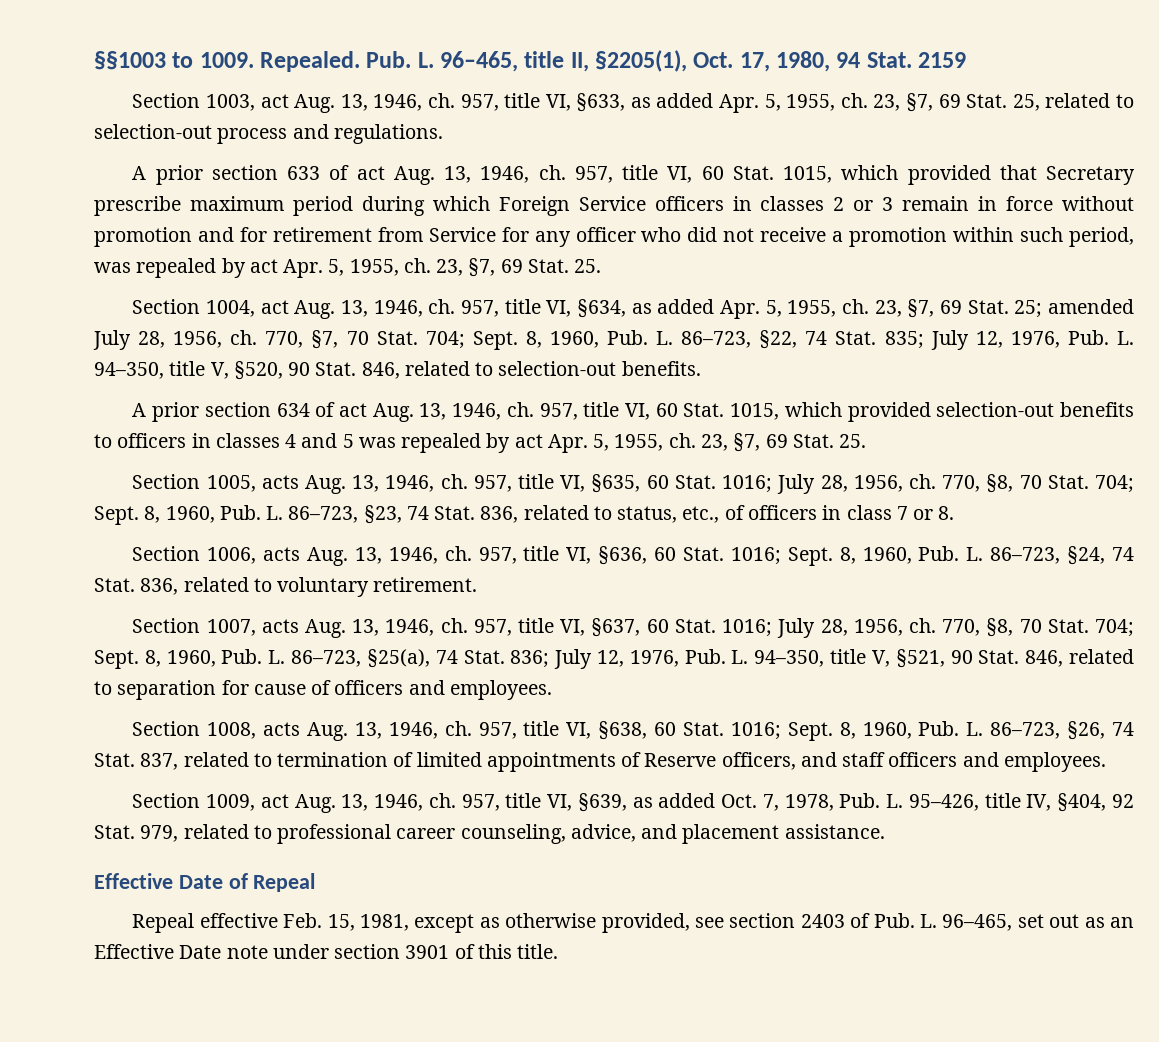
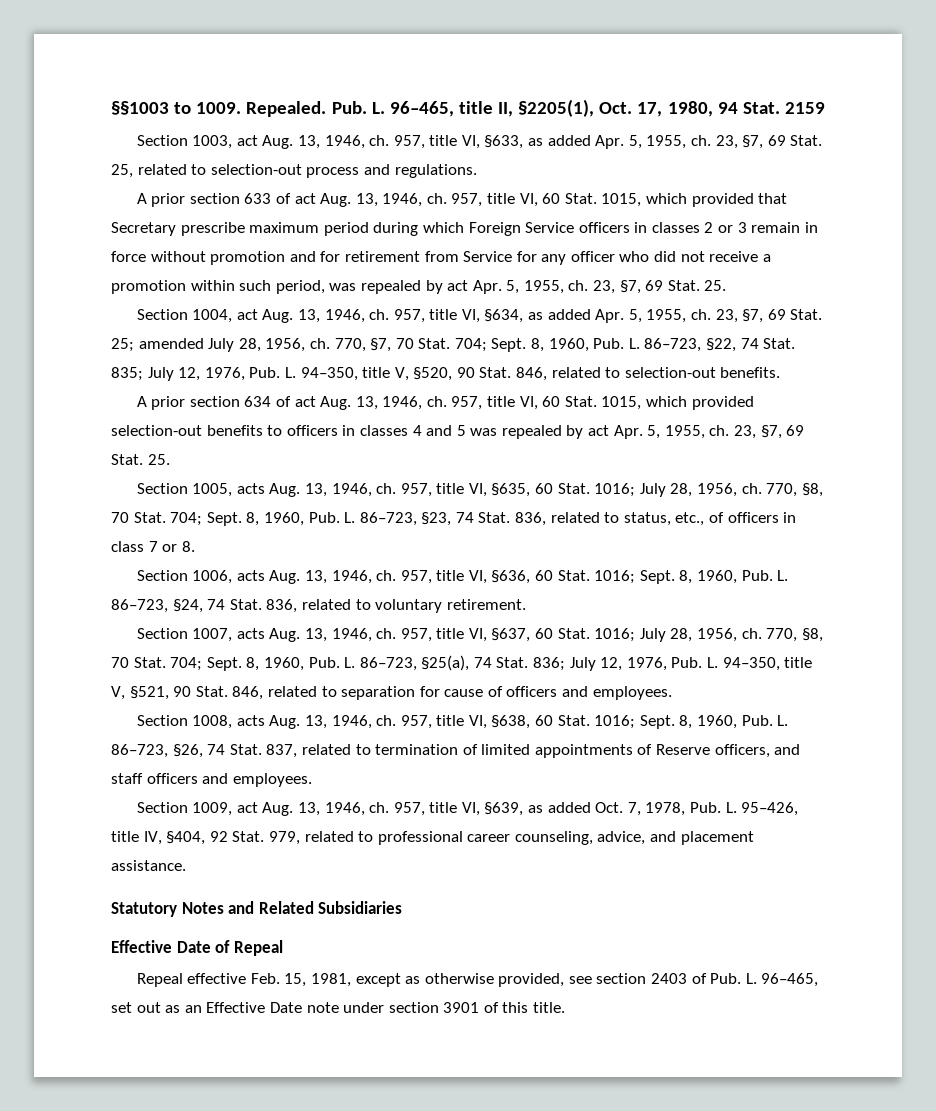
+ Statutory Notes and Related Subsidiaries

